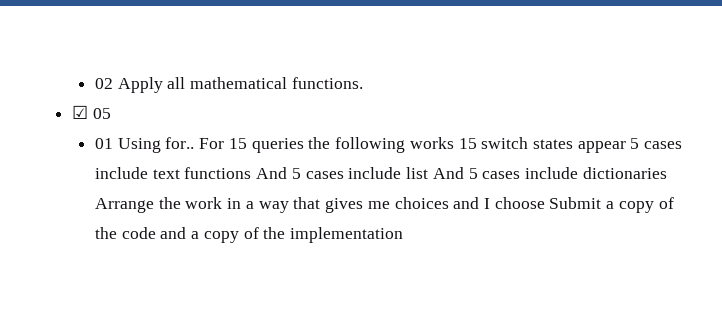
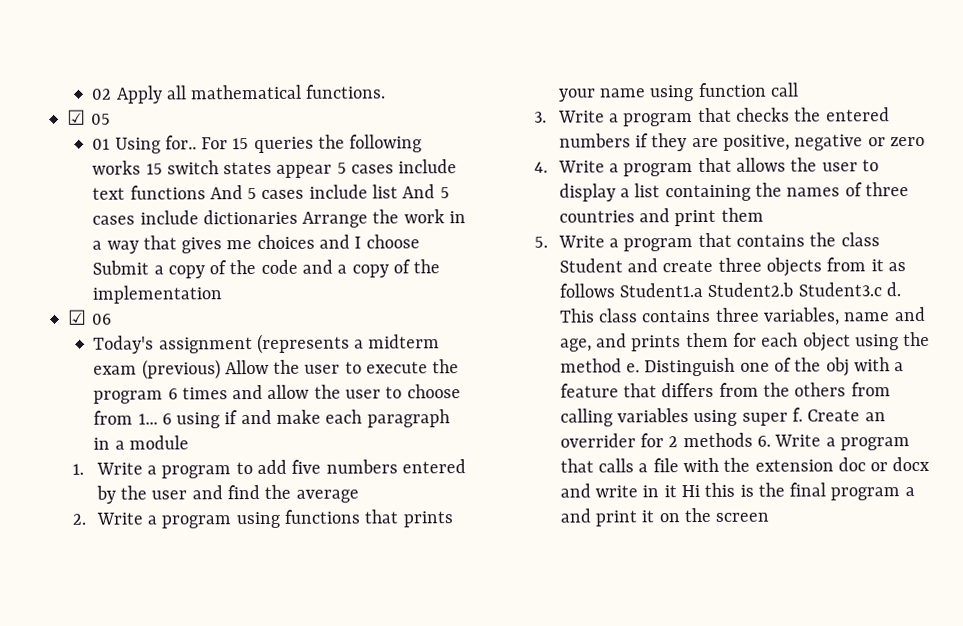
+ ☑ 06
+ Today's assignment (represents a midterm exam (previous) Allow the user to execute the program 6 times and allow the user to choose from 1... 6 using if and make each paragraph in a module
+ 1. Write a program to add five numbers entered by the user and find the average
+ 2. Write a program using functions that prints your name using function call
+ 3. Write a program that checks the entered numbers if they are positive, negative or zero
+ 4. Write a program that allows the user to display a list containing the names of three countries and print them
+ 5. Write a program that contains the class Student and create three objects from it as follows Student1.a Student2.b Student3.c d. This class contains three variables, name and age, and prints them for each object using the method e. Distinguish one of the obj with a feature that differs from the others from calling variables using super f. Create an overrider for 2 methods 6. Write a program that calls a file with the extension doc or docx and write in it Hi this is the final program a and print it on the screen

